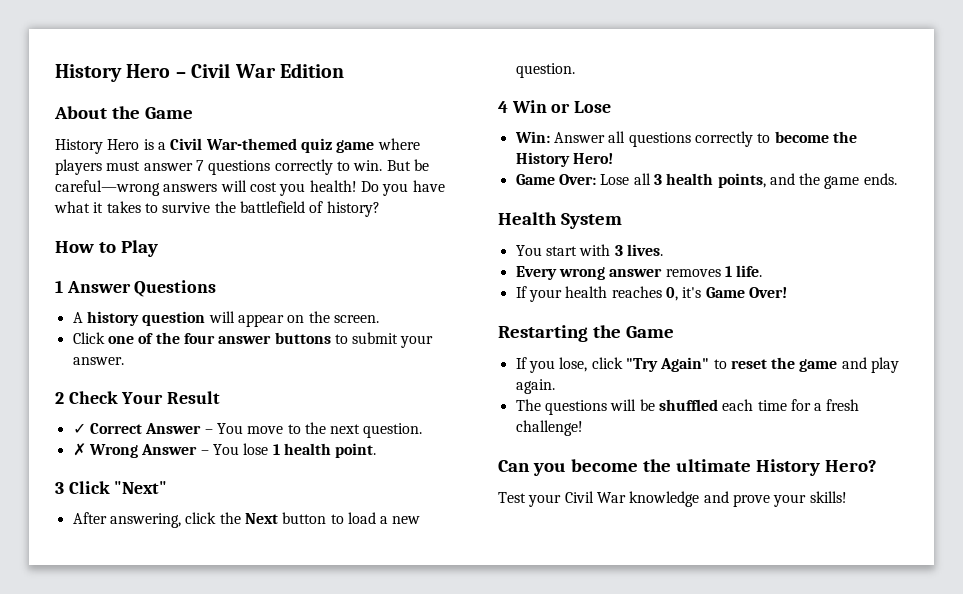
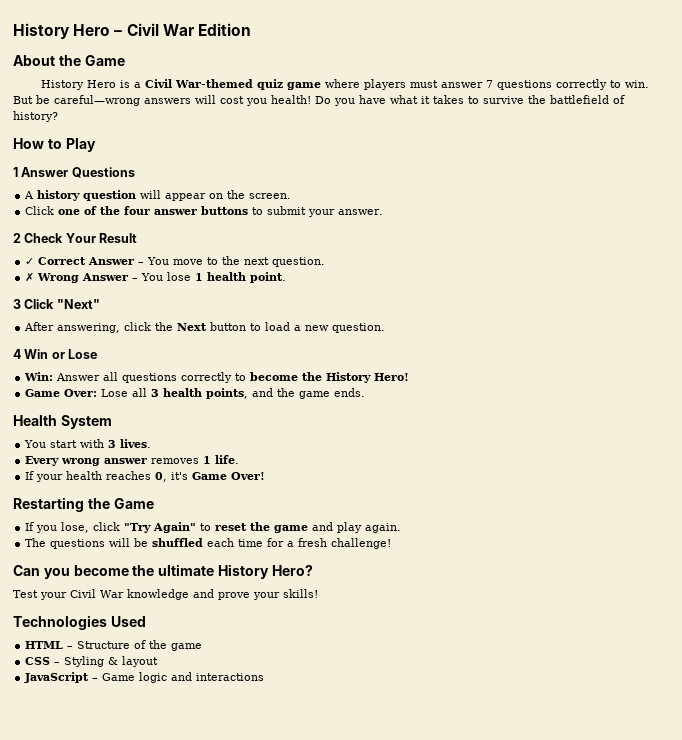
+ Technologies Used
+ HTML – Structure of the game
+ CSS – Styling & layout
+ JavaScript – Game logic and interactions

